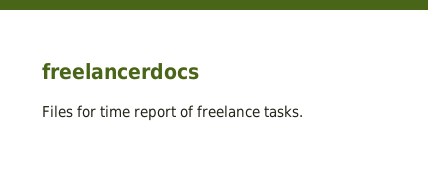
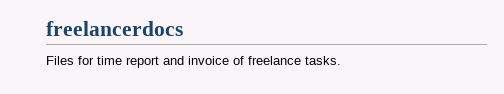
- Files for time report of freelance tasks.
+ Files for time report and invoice of freelance tasks.

